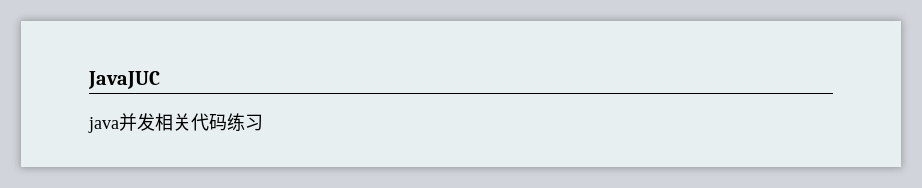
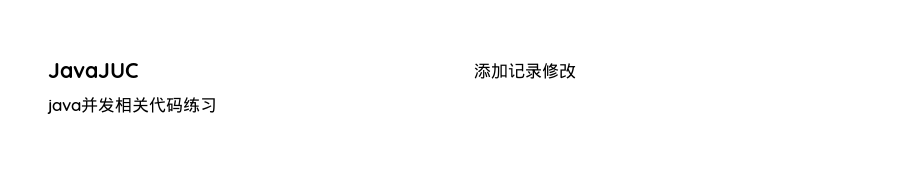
+ 添加记录修改

